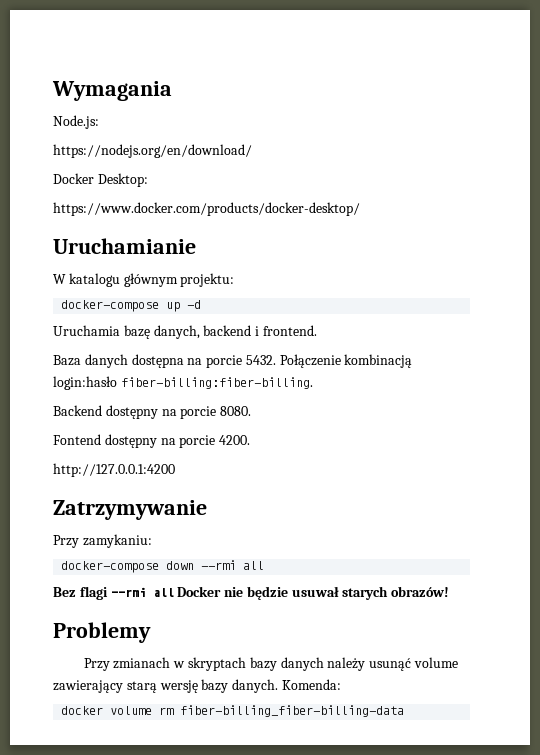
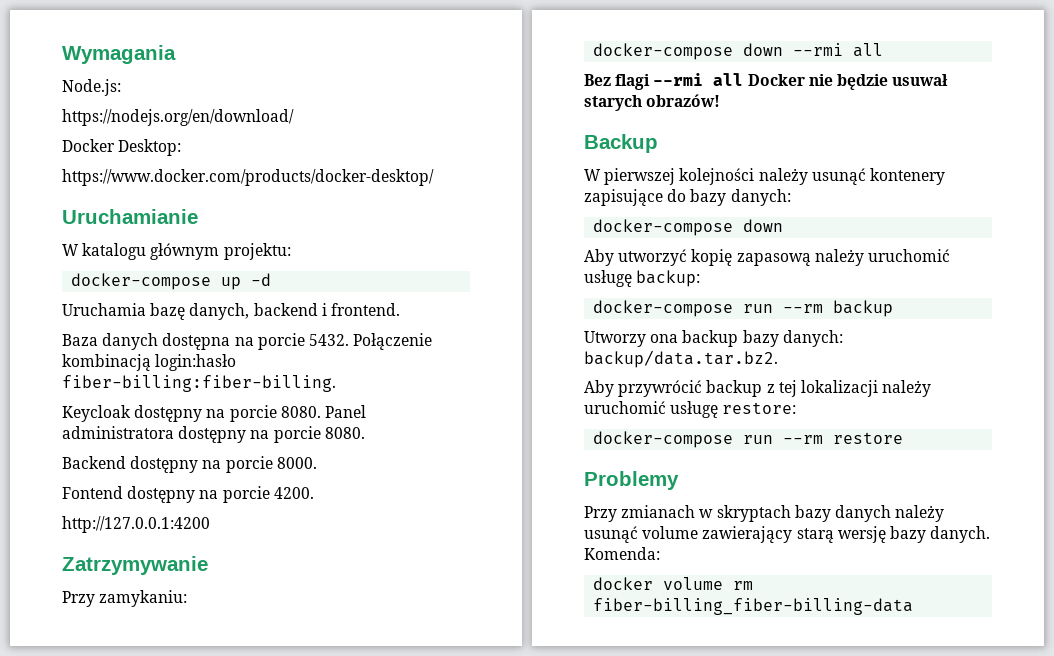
+ Keycloak dostępny na porcie 8080. Panel administratora dostępny na porcie 8080.
- Backend dostępny na porcie 8080.
+ Backend dostępny na porcie 8000.
+ Backup
+ W pierwszej kolejności należy usunąć kontenery zapisujące do bazy danych:
+ docker-compose down
+ Aby utworzyć kopię zapasową należy uruchomić usługę backup:
+ docker-compose run --rm backup
+ Utworzy ona backup bazy danych: backup/data.tar.bz2.
+ Aby przywrócić backup z tej lokalizacji należy uruchomić usługę restore:
+ docker-compose run --rm restore

